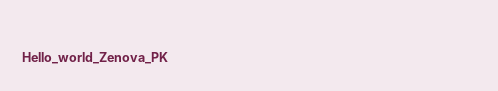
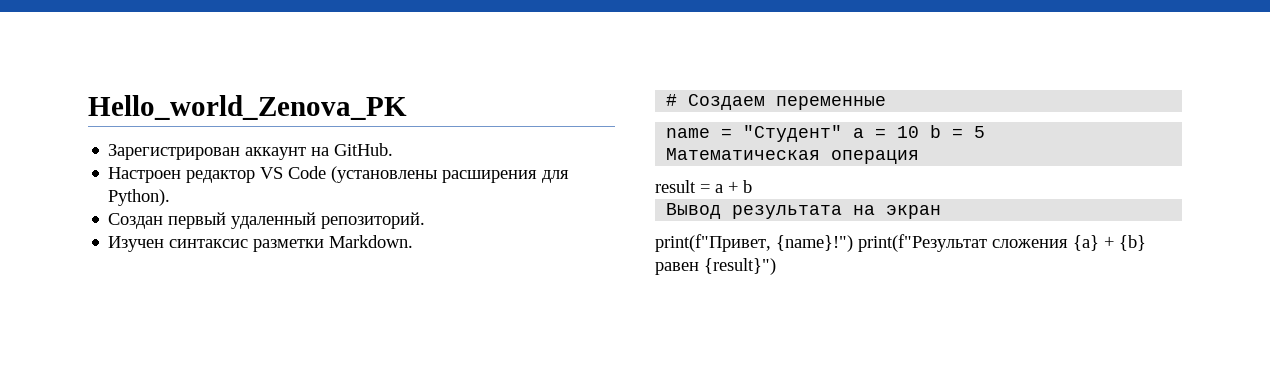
+ Зарегистрирован аккаунт на GitHub.
+ Настроен редактор VS Code (установлены расширения для Python).
+ Создан первый удаленный репозиторий.
+ Изучен синтаксис разметки Markdown.
+ # Создаем переменные
+ name = "Студент" a = 10 b = 5
+ Математическая операция
+ result = a + b
+ Вывод результата на экран
+ print(f"Привет, {name}!") print(f"Результат сложения {a} + {b} равен {result}")

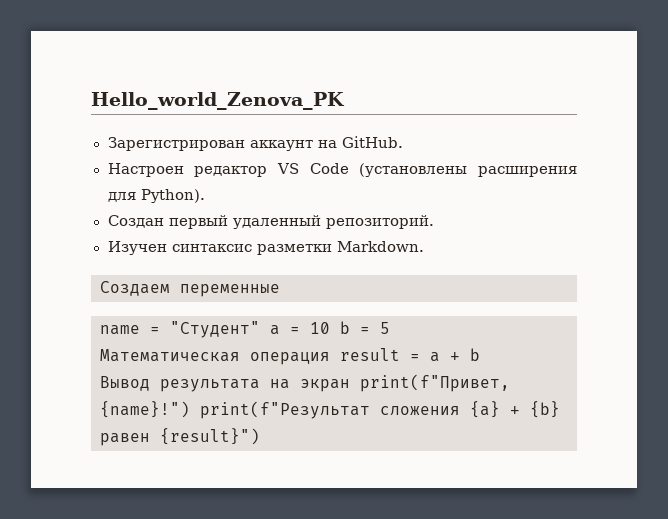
- # Создаем переменные
+ Создаем переменные
- Математическая операция
- result = a + b
+ Математическая операция result = a + b
- Вывод результата на экран
- print(f"Привет, {name}!") print(f"Результат сложения {a} + {b} равен {result}")
+ Вывод результата на экран print(f"Привет, {name}!") print(f"Результат сложения {a} + {b} равен {result}")

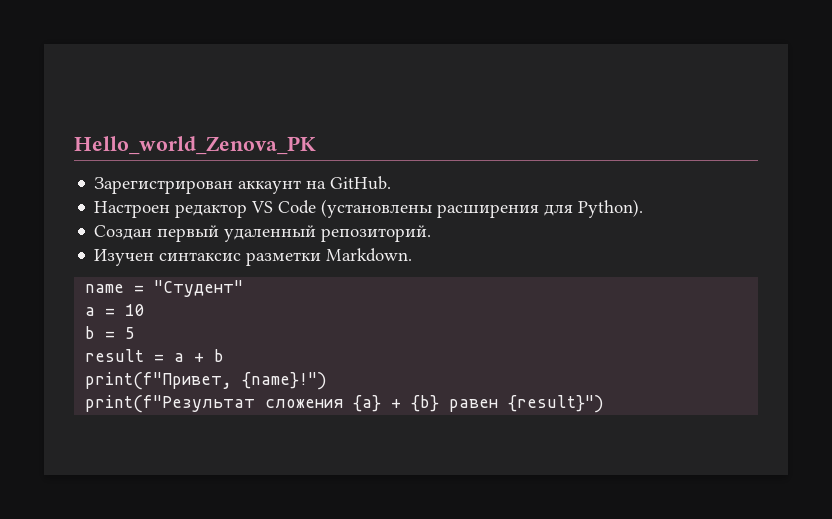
- Создаем переменные
- name = "Студент" a = 10 b = 5
+ name = "Студент"
+ a = 10
+ b = 5
- Математическая операция result = a + b
+ result = a + b
- Вывод результата на экран print(f"Привет, {name}!") print(f"Результат сложения {a} + {b} равен {result}")
+ print(f"Привет, {name}!")
+ print(f"Результат сложения {a} + {b} равен {result}")

